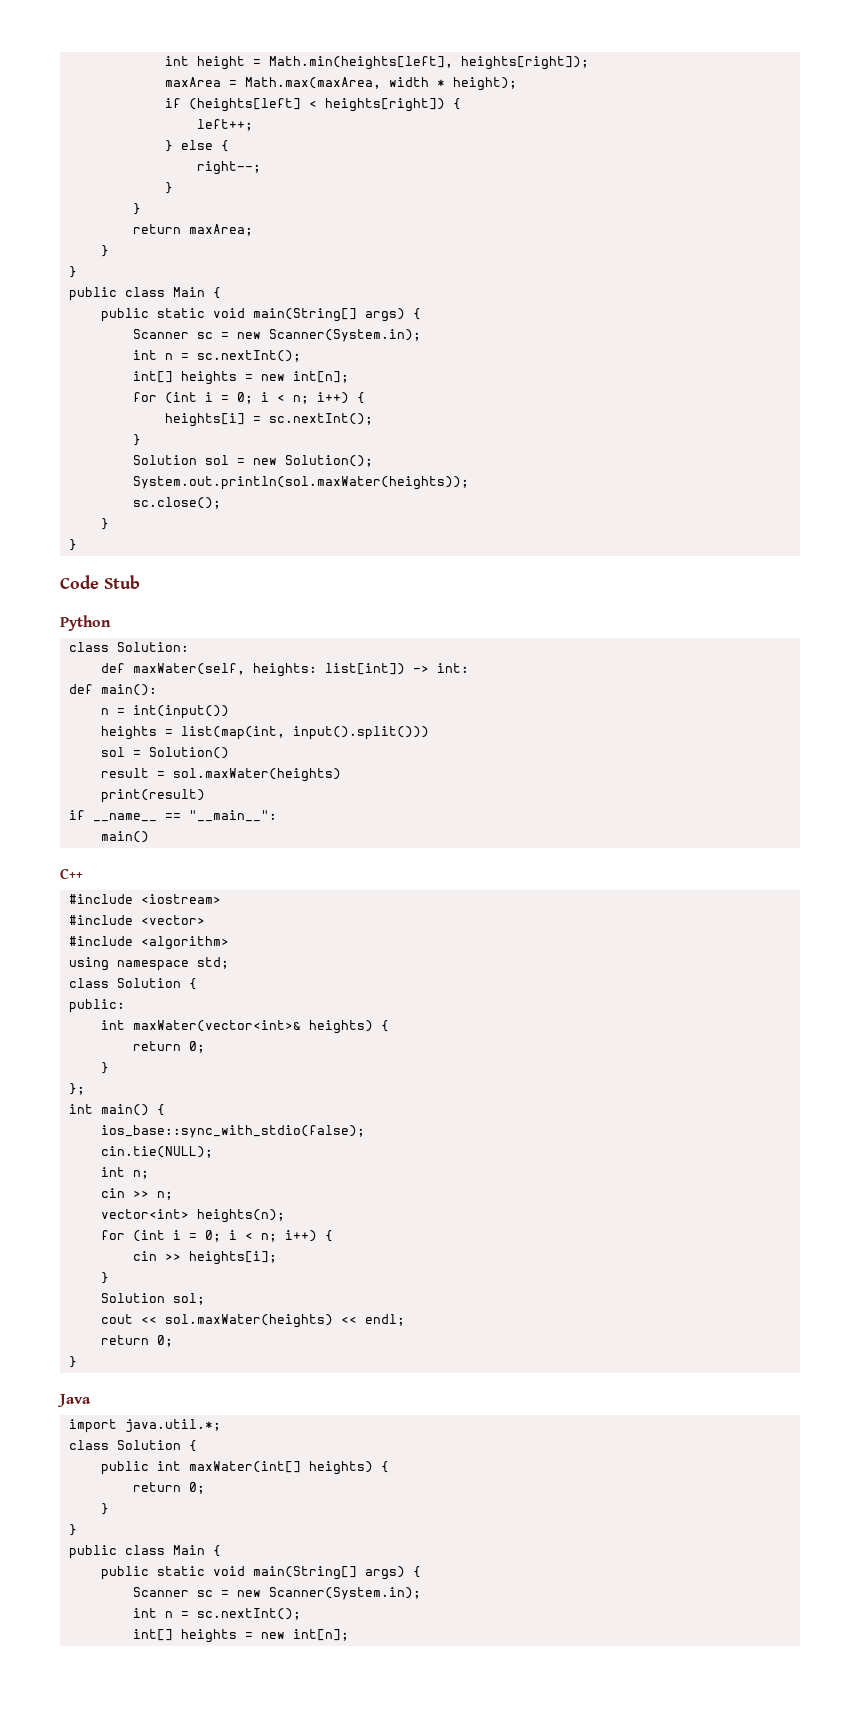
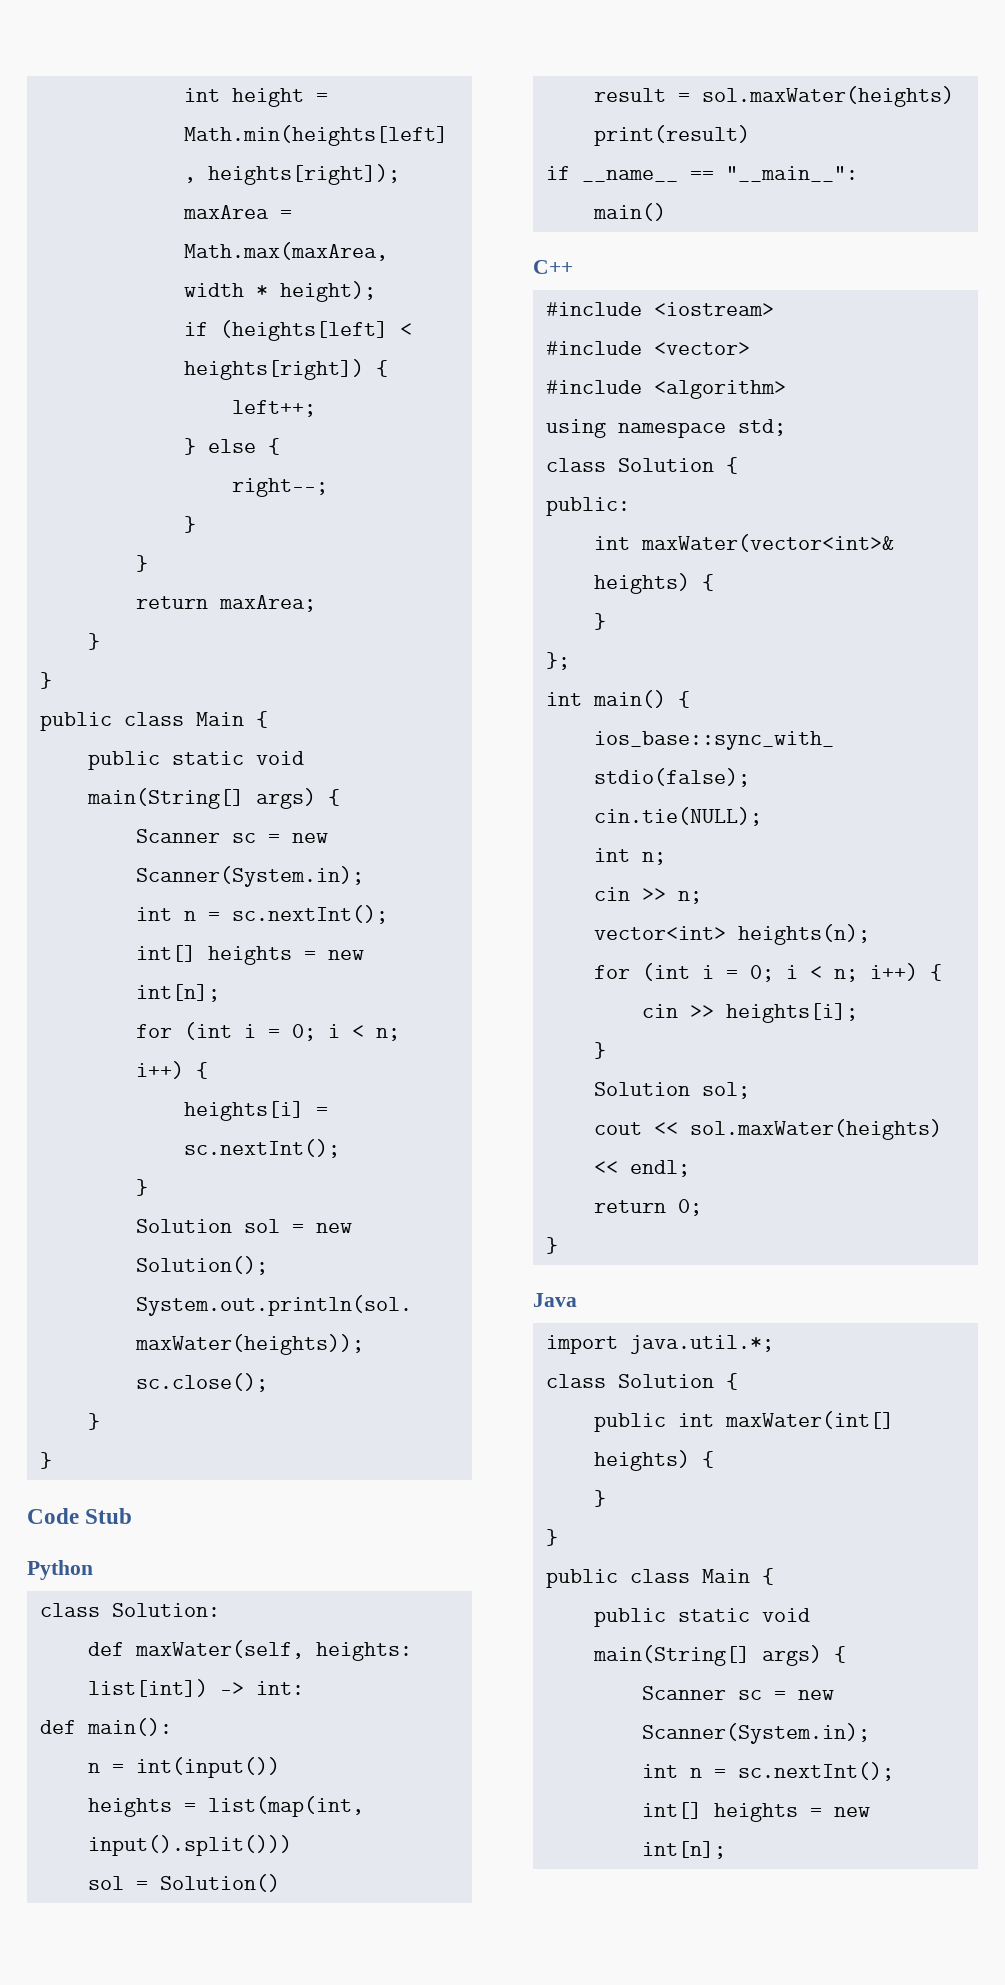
  int maxWater(vector<int>& heights) {
- return 0;
  public int maxWater(int[] heights) {
- return 0;

